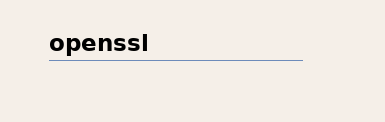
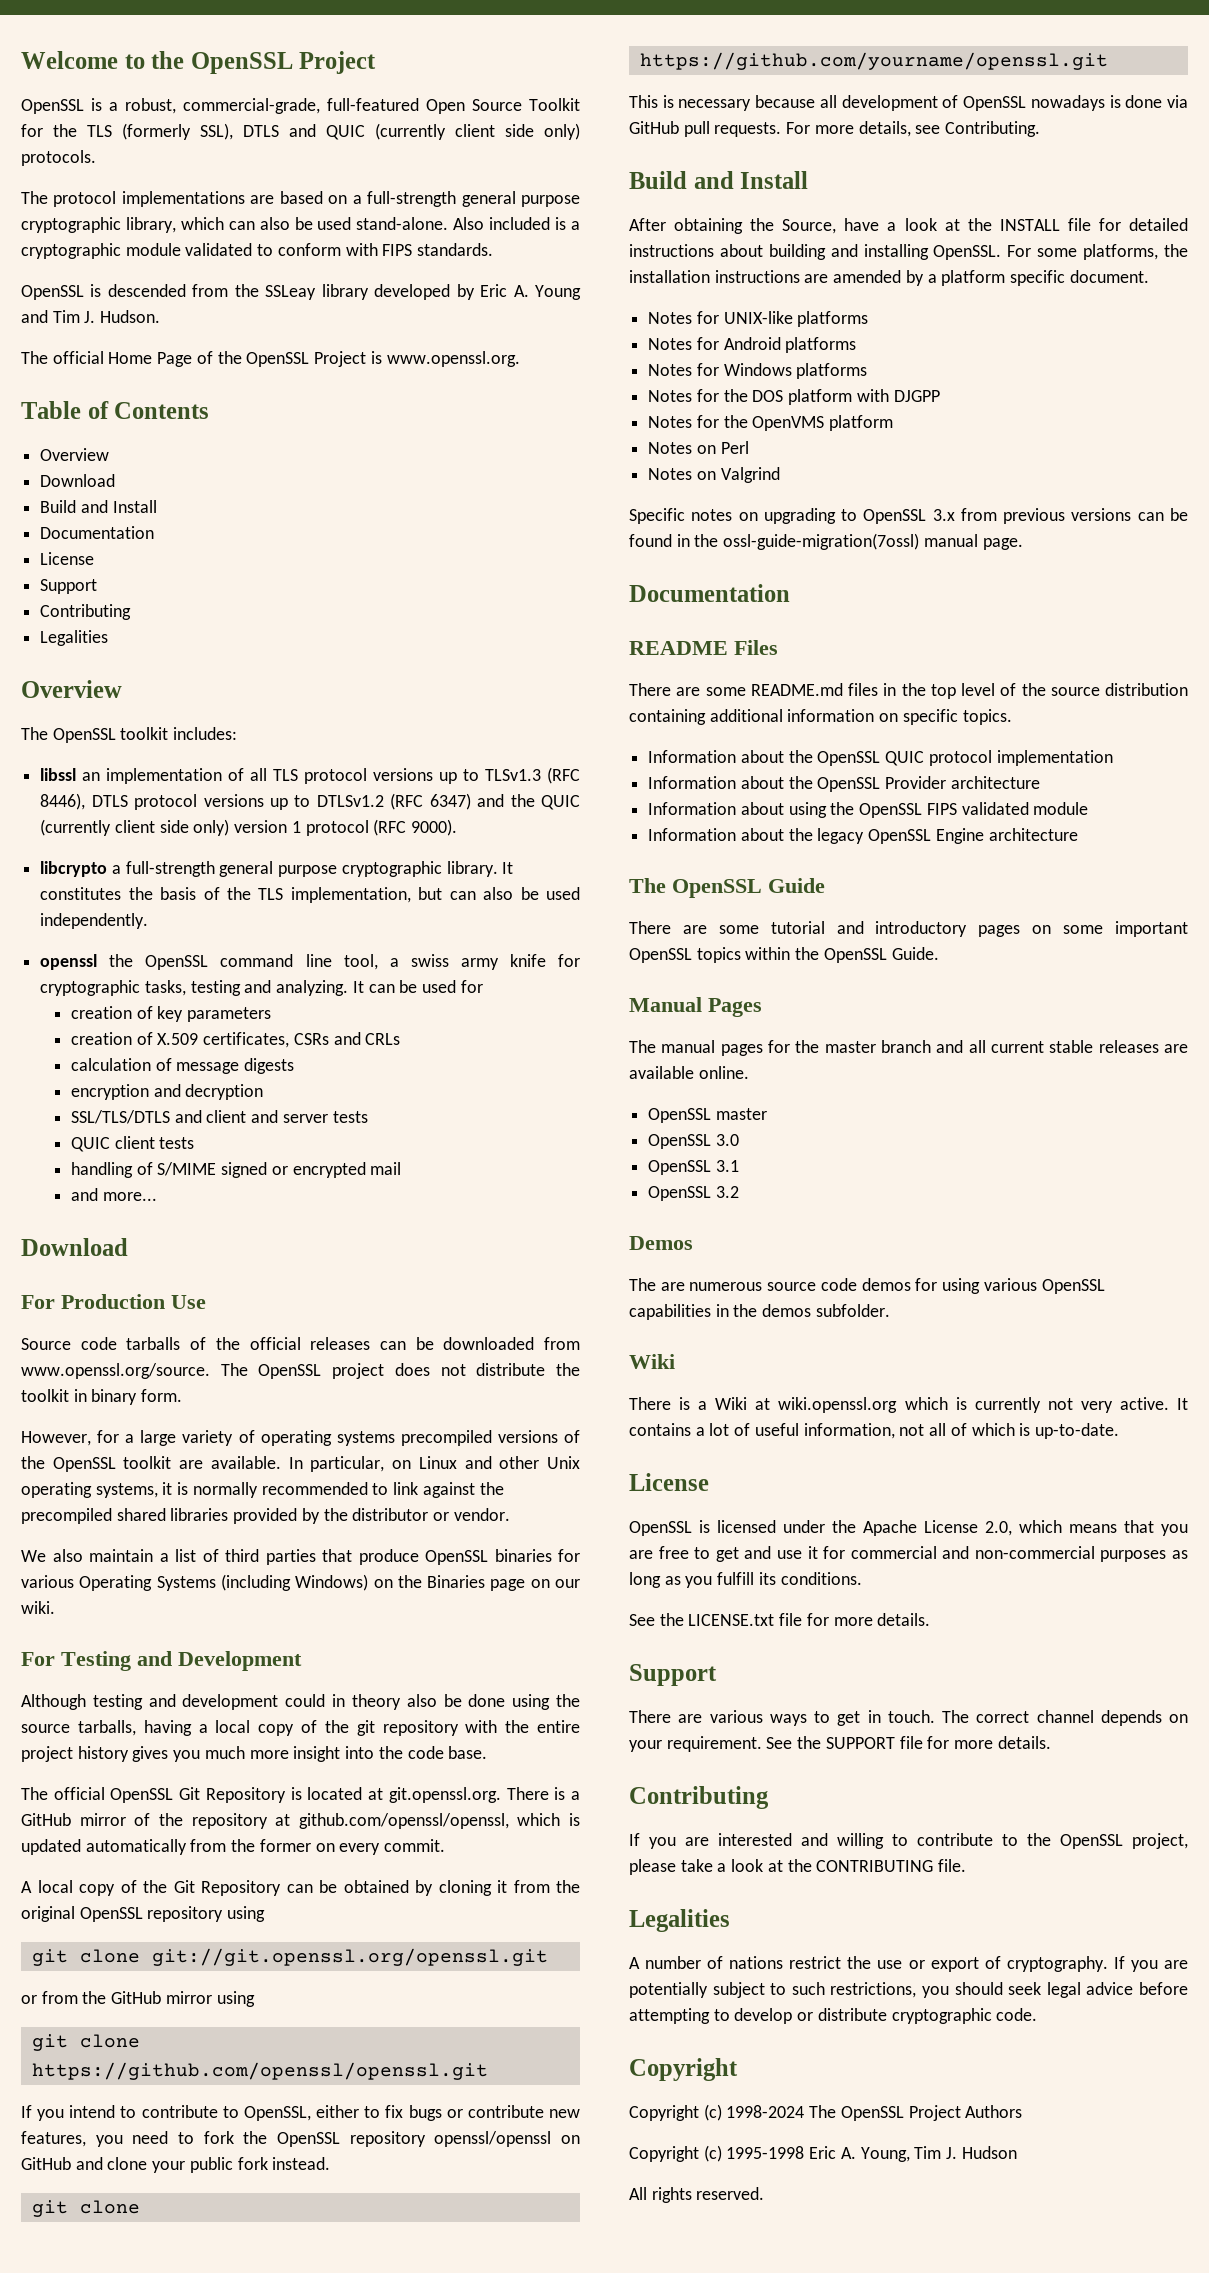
- openssl
+ Welcome to the OpenSSL Project
+ OpenSSL is a robust, commercial-grade, full-featured Open Source Toolkit for the TLS (formerly SSL), DTLS and QUIC (currently client side only) protocols.
+ The protocol implementations are based on a full-strength general purpose cryptographic library, which can also be used stand-alone. Also included is a cryptographic module validated to conform with FIPS standards.
+ OpenSSL is descended from the SSLeay library developed by Eric A. Young and Tim J. Hudson.
+ The official Home Page of the OpenSSL Project is www.openssl.org.
+ Table of Contents
+ Overview
+ Download
+ Build and Install
+ Documentation
+ License
+ Support
+ Contributing
+ Legalities
+ Overview
+ The OpenSSL toolkit includes:
+ libssl an implementation of all TLS protocol versions up to TLSv1.3 (RFC 8446), DTLS protocol versions up to DTLSv1.2 (RFC 6347) and the QUIC (currently client side only) version 1 protocol (RFC 9000).
+ libcrypto a full-strength general purpose cryptographic library. It constitutes the basis of the TLS implementation, but can also be used independently.
+ openssl the OpenSSL command line tool, a swiss army knife for cryptographic tasks, testing and analyzing. It can be used for
+ creation of key parameters
+ creation of X.509 certificates, CSRs and CRLs
+ calculation of message digests
+ encryption and decryption
+ SSL/TLS/DTLS and client and server tests
+ QUIC client tests
+ handling of S/MIME signed or encrypted mail
+ and more...
+ Download
+ For Production Use
+ Source code tarballs of the official releases can be downloaded from www.openssl.org/source. The OpenSSL project does not distribute the toolkit in binary form.
+ However, for a large variety of operating systems precompiled versions of the OpenSSL toolkit are available. In particular, on Linux and other Unix operating systems, it is normally recommended to link against the precompiled shared libraries provided by the distributor or vendor.
+ We also maintain a list of third parties that produce OpenSSL binaries for various Operating Systems (including Windows) on the Binaries page on our wiki.
+ For Testing and Development
+ Although testing and development could in theory also be done using the source tarballs, having a local copy of the git repository with the entire project history gives you much more insight into the code base.
+ The official OpenSSL Git Repository is located at git.openssl.org. There is a GitHub mirror of the repository at github.com/openssl/openssl, which is updated automatically from the former on every commit.
+ A local copy of the Git Repository can be obtained by cloning it from the original OpenSSL repository using
+ git clone git://git.openssl.org/openssl.git
+ or from the GitHub mirror using
+ git clone https://github.com/openssl/openssl.git
+ If you intend to contribute to OpenSSL, either to fix bugs or contribute new features, you need to fork the OpenSSL repository openssl/openssl on GitHub and clone your public fork instead.
+ git clone https://github.com/yourname/openssl.git
+ This is necessary because all development of OpenSSL nowadays is done via GitHub pull requests. For more details, see Contributing.
+ Build and Install
+ After obtaining the Source, have a look at the INSTALL file for detailed instructions about building and installing OpenSSL. For some platforms, the installation instructions are amended by a platform specific document.
+ Notes for UNIX-like platforms
+ Notes for Android platforms
+ Notes for Windows platforms
+ Notes for the DOS platform with DJGPP
+ Notes for the OpenVMS platform
+ Notes on Perl
+ Notes on Valgrind
+ Specific notes on upgrading to OpenSSL 3.x from previous versions can be found in the ossl-guide-migration(7ossl) manual page.
+ Documentation
+ README Files
+ There are some README.md files in the top level of the source distribution containing additional information on specific topics.
+ Information about the OpenSSL QUIC protocol implementation
+ Information about the OpenSSL Provider architecture
+ Information about using the OpenSSL FIPS validated module
+ Information about the legacy OpenSSL Engine architecture
+ The OpenSSL Guide
+ There are some tutorial and introductory pages on some important OpenSSL topics within the OpenSSL Guide.
+ Manual Pages
+ The manual pages for the master branch and all current stable releases are available online.
+ OpenSSL master
+ OpenSSL 3.0
+ OpenSSL 3.1
+ OpenSSL 3.2
+ Demos
+ The are numerous source code demos for using various OpenSSL capabilities in the demos subfolder.
+ Wiki
+ There is a Wiki at wiki.openssl.org which is currently not very active. It contains a lot of useful information, not all of which is up-to-date.
+ License
+ OpenSSL is licensed under the Apache License 2.0, which means that you are free to get and use it for commercial and non-commercial purposes as long as you fulfill its conditions.
+ See the LICENSE.txt file for more details.
+ Support
+ There are various ways to get in touch. The correct channel depends on your requirement. See the SUPPORT file for more details.
+ Contributing
+ If you are interested and willing to contribute to the OpenSSL project, please take a look at the CONTRIBUTING file.
+ Legalities
+ A number of nations restrict the use or export of cryptography. If you are potentially subject to such restrictions, you should seek legal advice before attempting to develop or distribute cryptographic code.
+ Copyright
+ Copyright (c) 1998-2024 The OpenSSL Project Authors
+ Copyright (c) 1995-1998 Eric A. Young, Tim J. Hudson
+ All rights reserved.

